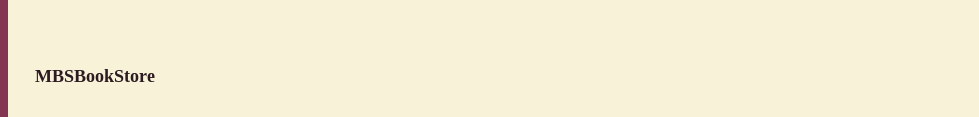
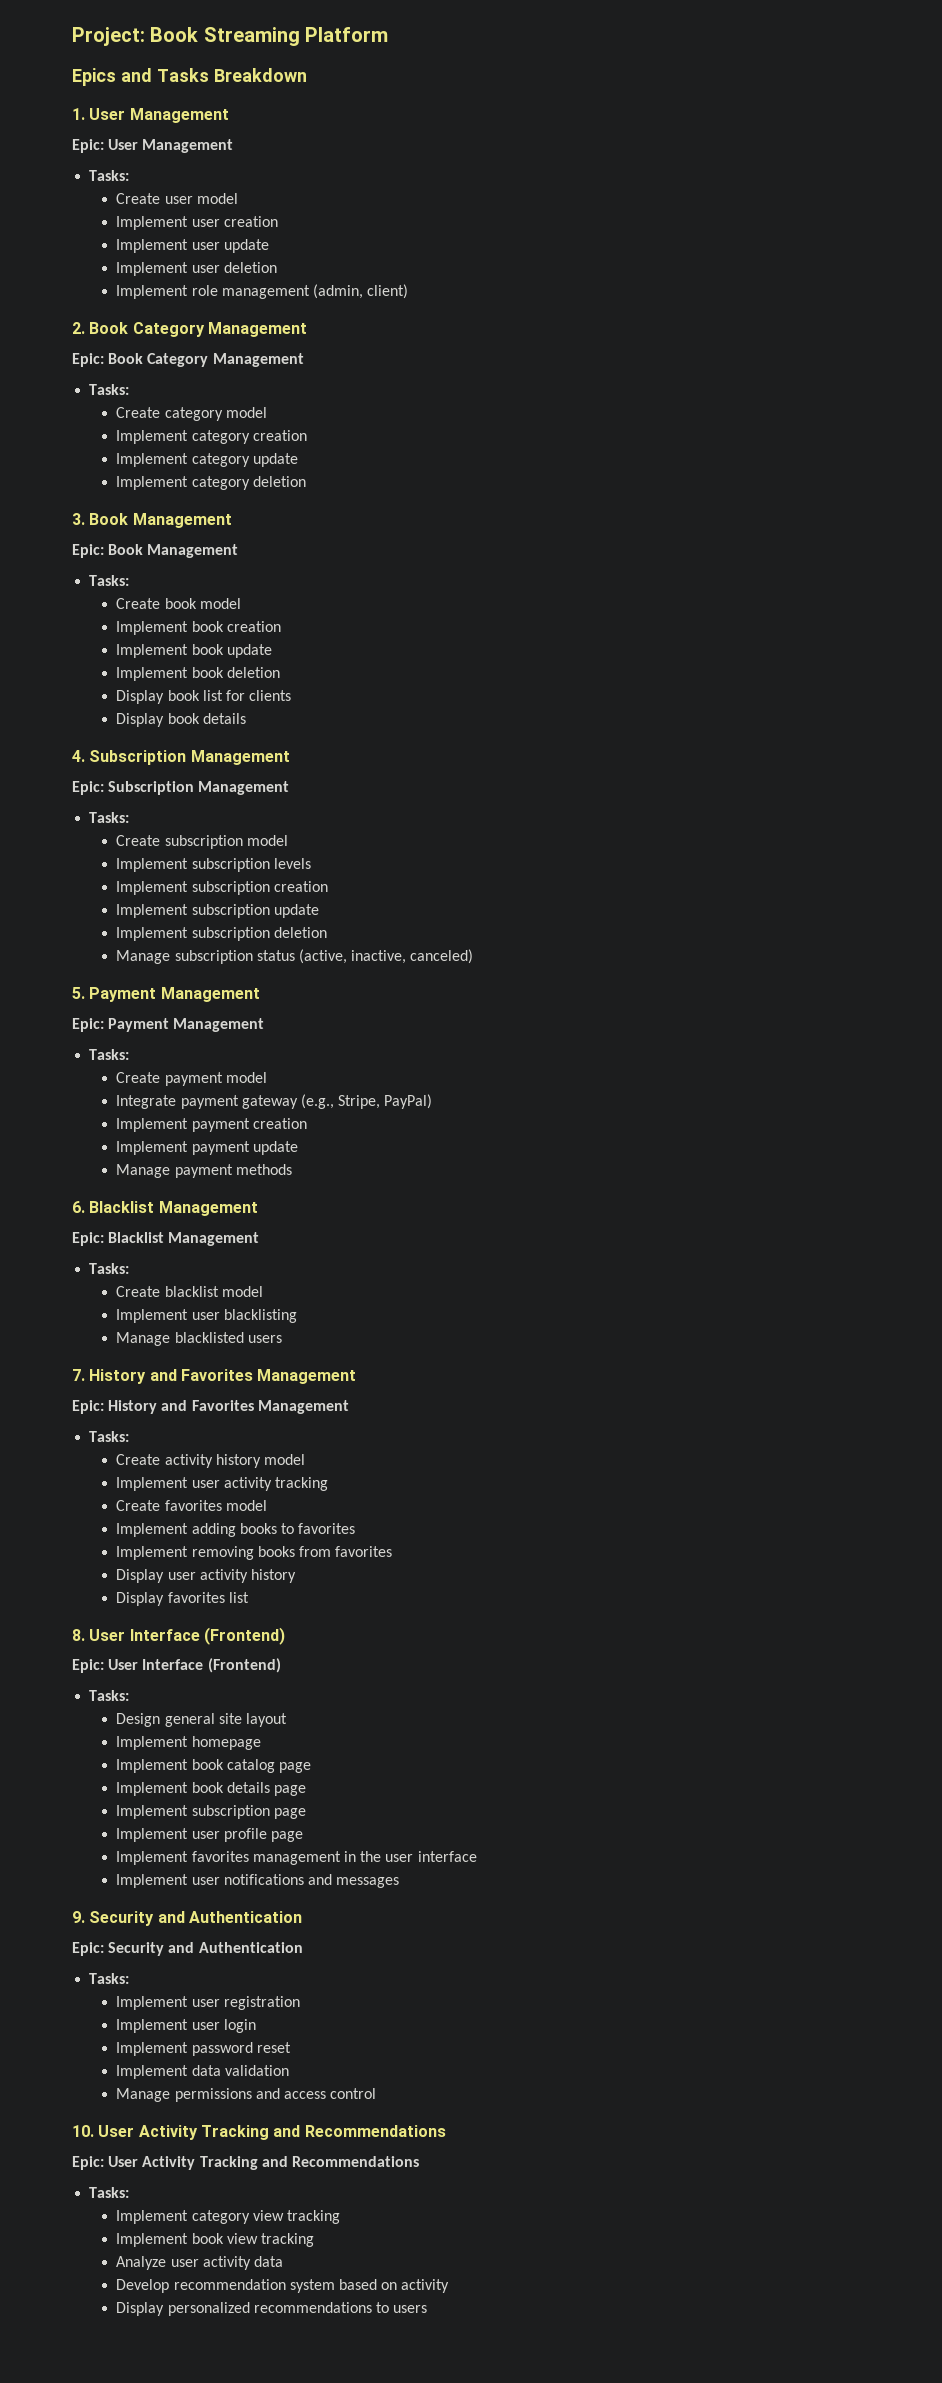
- MBSBookStore
+ Project: Book Streaming Platform
+ Epics and Tasks Breakdown
+ 1. User Management
+ Epic: User Management
+ Tasks:
+ Create user model
+ Implement user creation
+ Implement user update
+ Implement user deletion
+ Implement role management (admin, client)
+ 2. Book Category Management
+ Epic: Book Category Management
+ Tasks:
+ Create category model
+ Implement category creation
+ Implement category update
+ Implement category deletion
+ 3. Book Management
+ Epic: Book Management
+ Tasks:
+ Create book model
+ Implement book creation
+ Implement book update
+ Implement book deletion
+ Display book list for clients
+ Display book details
+ 4. Subscription Management
+ Epic: Subscription Management
+ Tasks:
+ Create subscription model
+ Implement subscription levels
+ Implement subscription creation
+ Implement subscription update
+ Implement subscription deletion
+ Manage subscription status (active, inactive, canceled)
+ 5. Payment Management
+ Epic: Payment Management
+ Tasks:
+ Create payment model
+ Integrate payment gateway (e.g., Stripe, PayPal)
+ Implement payment creation
+ Implement payment update
+ Manage payment methods
+ 6. Blacklist Management
+ Epic: Blacklist Management
+ Tasks:
+ Create blacklist model
+ Implement user blacklisting
+ Manage blacklisted users
+ 7. History and Favorites Management
+ Epic: History and Favorites Management
+ Tasks:
+ Create activity history model
+ Implement user activity tracking
+ Create favorites model
+ Implement adding books to favorites
+ Implement removing books from favorites
+ Display user activity history
+ Display favorites list
+ 8. User Interface (Frontend)
+ Epic: User Interface (Frontend)
+ Tasks:
+ Design general site layout
+ Implement homepage
+ Implement book catalog page
+ Implement book details page
+ Implement subscription page
+ Implement user profile page
+ Implement favorites management in the user interface
+ Implement user notifications and messages
+ 9. Security and Authentication
+ Epic: Security and Authentication
+ Tasks:
+ Implement user registration
+ Implement user login
+ Implement password reset
+ Implement data validation
+ Manage permissions and access control
+ 10. User Activity Tracking and Recommendations
+ Epic: User Activity Tracking and Recommendations
+ Tasks:
+ Implement category view tracking
+ Implement book view tracking
+ Analyze user activity data
+ Develop recommendation system based on activity
+ Display personalized recommendations to users

